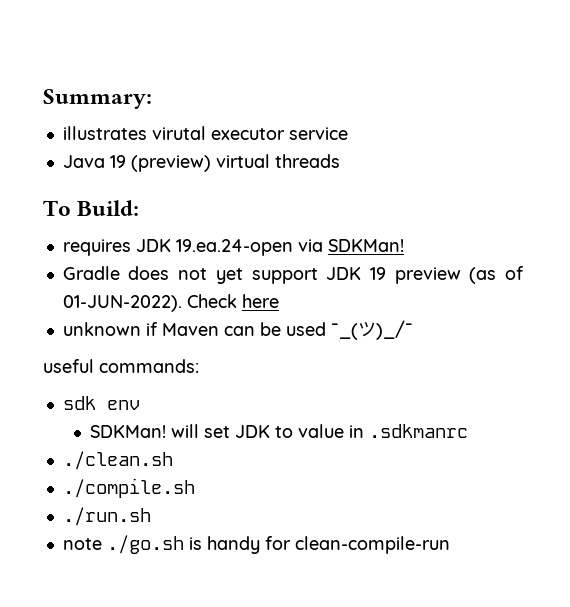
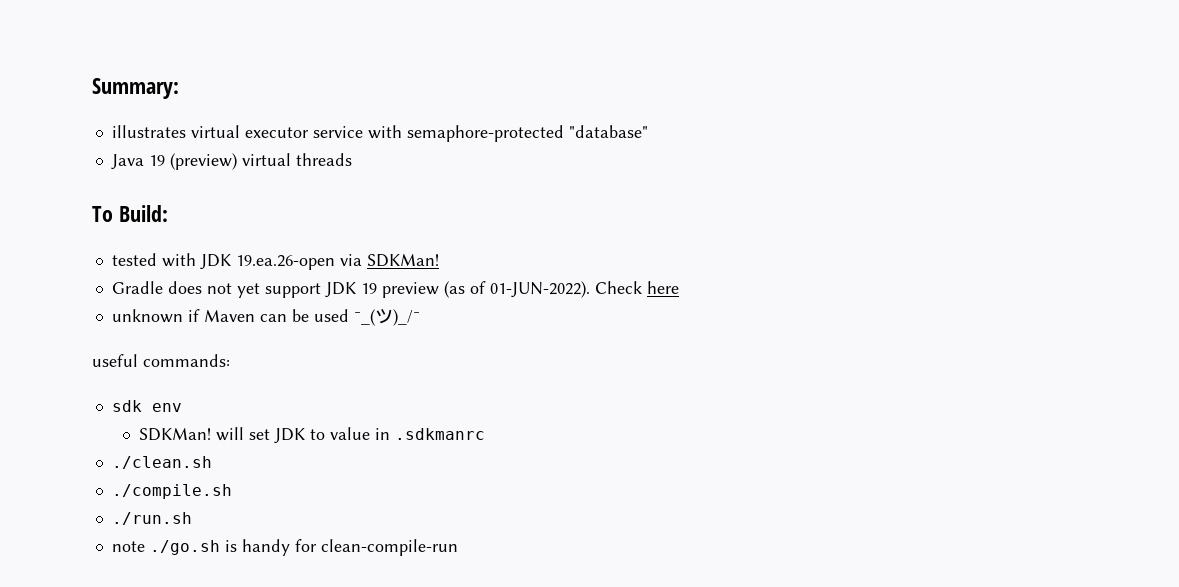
- illustrates virutal executor service
+ illustrates virtual executor service with semaphore-protected "database"
- requires JDK 19.ea.24-open via SDKMan!
+ tested with JDK 19.ea.26-open via SDKMan!

